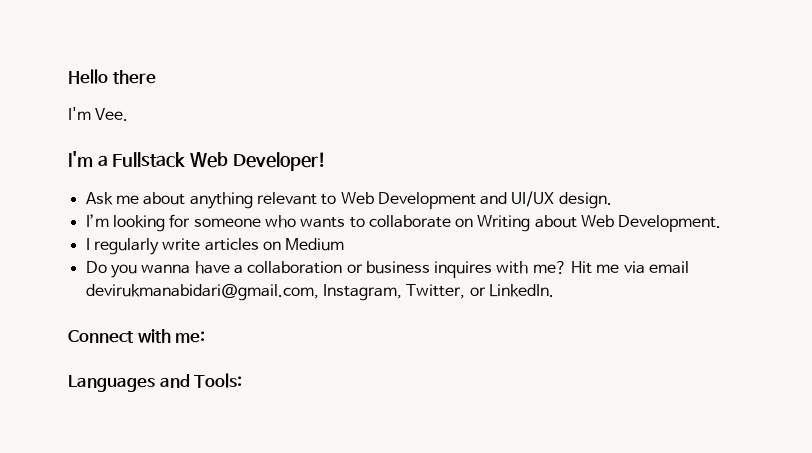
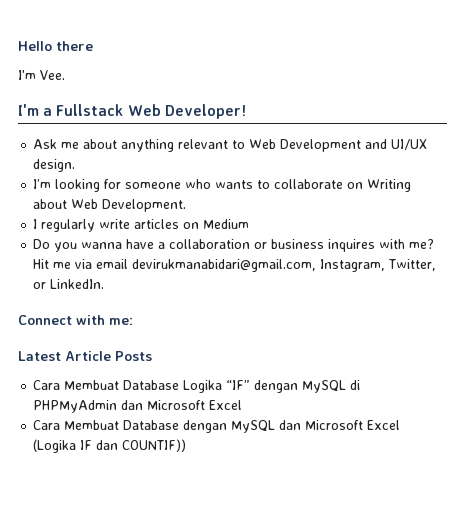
- Languages and Tools:
+ Latest Article Posts
+ Cara Membuat Database Logika “IF” dengan MySQL di PHPMyAdmin dan Microsoft Excel
+ Cara Membuat Database dengan MySQL dan Microsoft Excel (Logika IF dan COUNTIF))

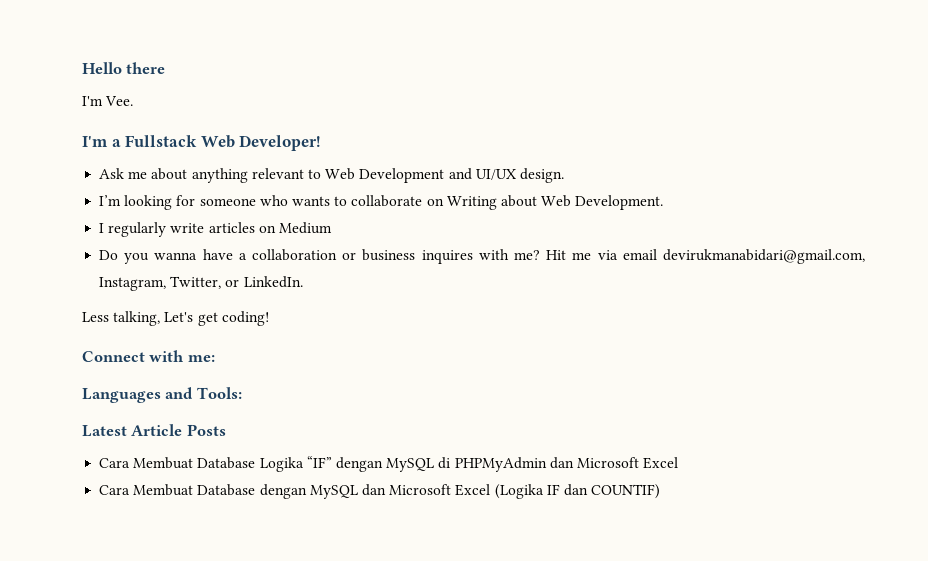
+ Less talking, Let's get coding!
+ Languages and Tools:
- Cara Membuat Database dengan MySQL dan Microsoft Excel (Logika IF dan COUNTIF))
+ Cara Membuat Database dengan MySQL dan Microsoft Excel (Logika IF dan COUNTIF)

